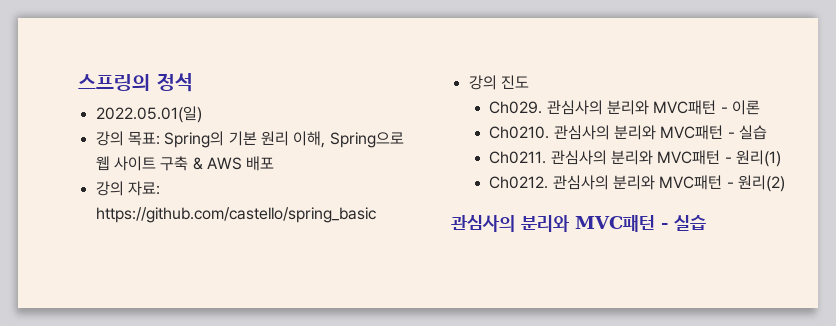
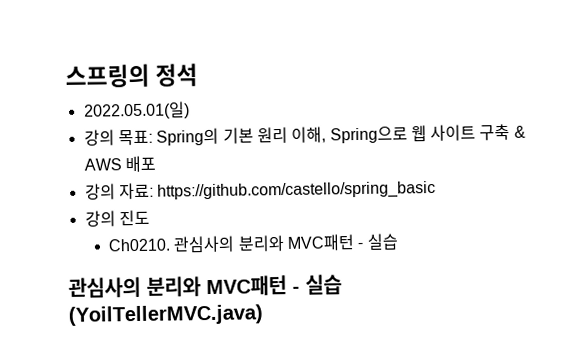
- Ch029. 관심사의 분리와 MVC패턴 - 이론
- Ch0211. 관심사의 분리와 MVC패턴 - 원리(1)
- Ch0212. 관심사의 분리와 MVC패턴 - 원리(2)
- 관심사의 분리와 MVC패턴 - 실습
+ 관심사의 분리와 MVC패턴 - 실습 (YoilTellerMVC.java)

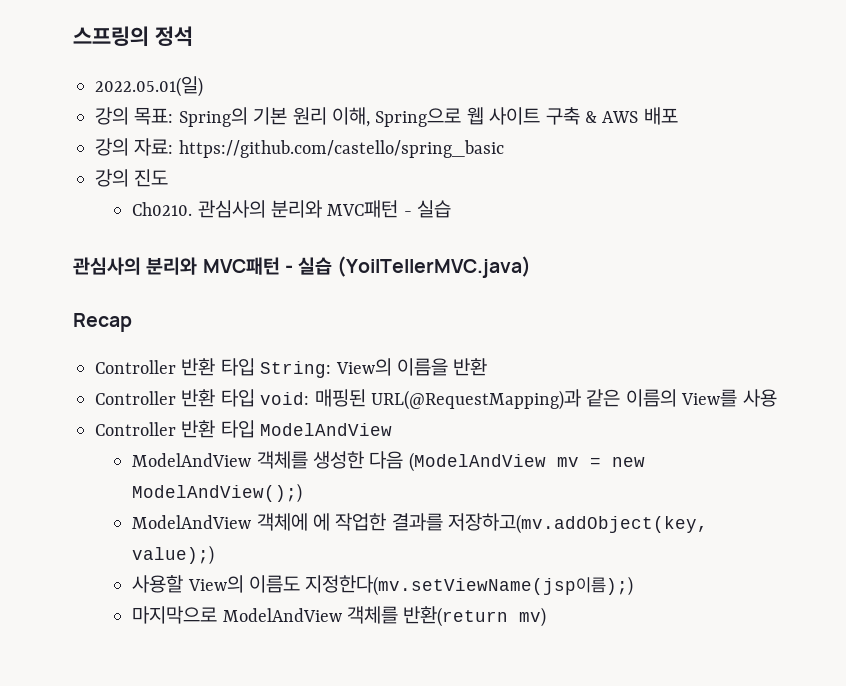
+ Recap
+ Controller 반환 타입 String: View의 이름을 반환
+ Controller 반환 타입 void: 매핑된 URL(@RequestMapping)과 같은 이름의 View를 사용
+ Controller 반환 타입 ModelAndView
+ ModelAndView 객체를 생성한 다음 (ModelAndView mv = new ModelAndView();)
+ ModelAndView 객체에 에 작업한 결과를 저장하고(mv.addObject(key, value);)
+ 사용할 View의 이름도 지정한다(mv.setViewName(jsp이름);)
+ 마지막으로 ModelAndView 객체를 반환(return mv)

